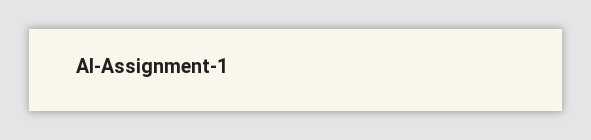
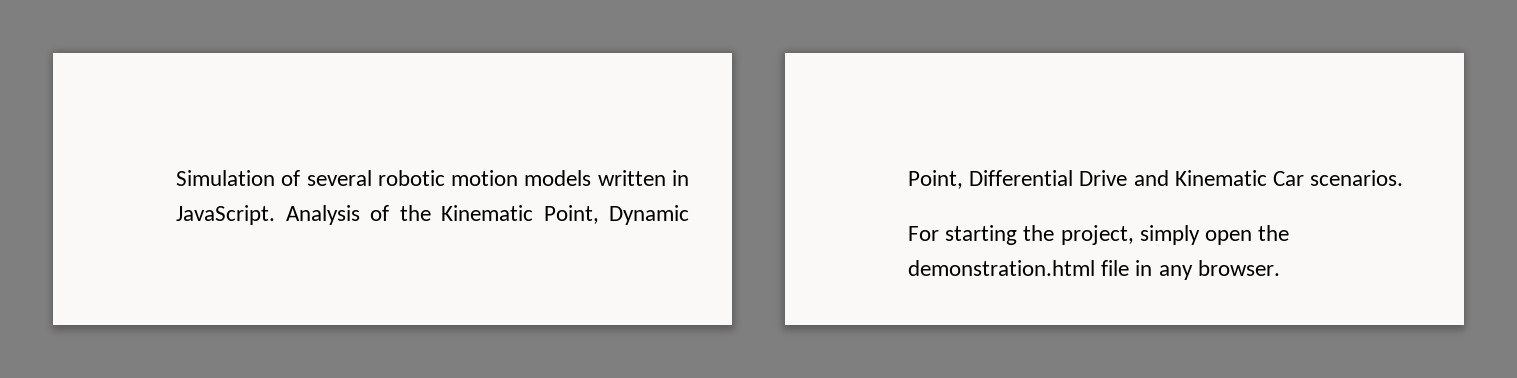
- AI-Assignment-1
+ Simulation of several robotic motion models written in JavaScript. Analysis of the Kinematic Point, Dynamic Point, Differential Drive and Kinematic Car scenarios.
+ For starting the project, simply open the demonstration.html file in any browser.

